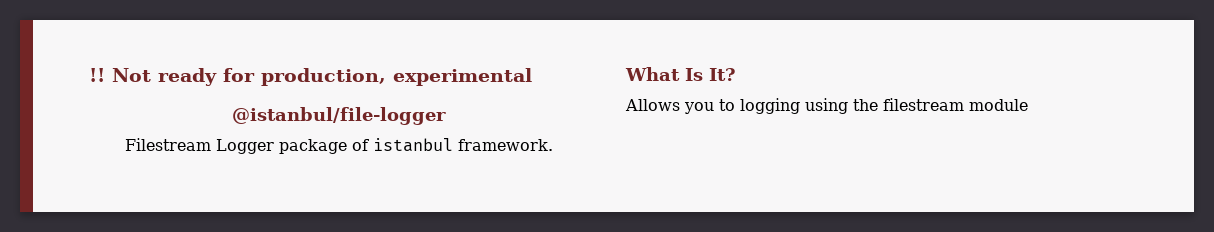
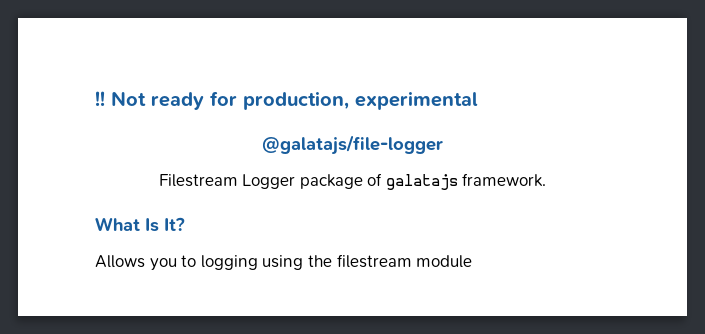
- @istanbul/file-logger
+ @galatajs/file-logger
- Filestream Logger package of istanbul framework.
+ Filestream Logger package of galatajs framework.

